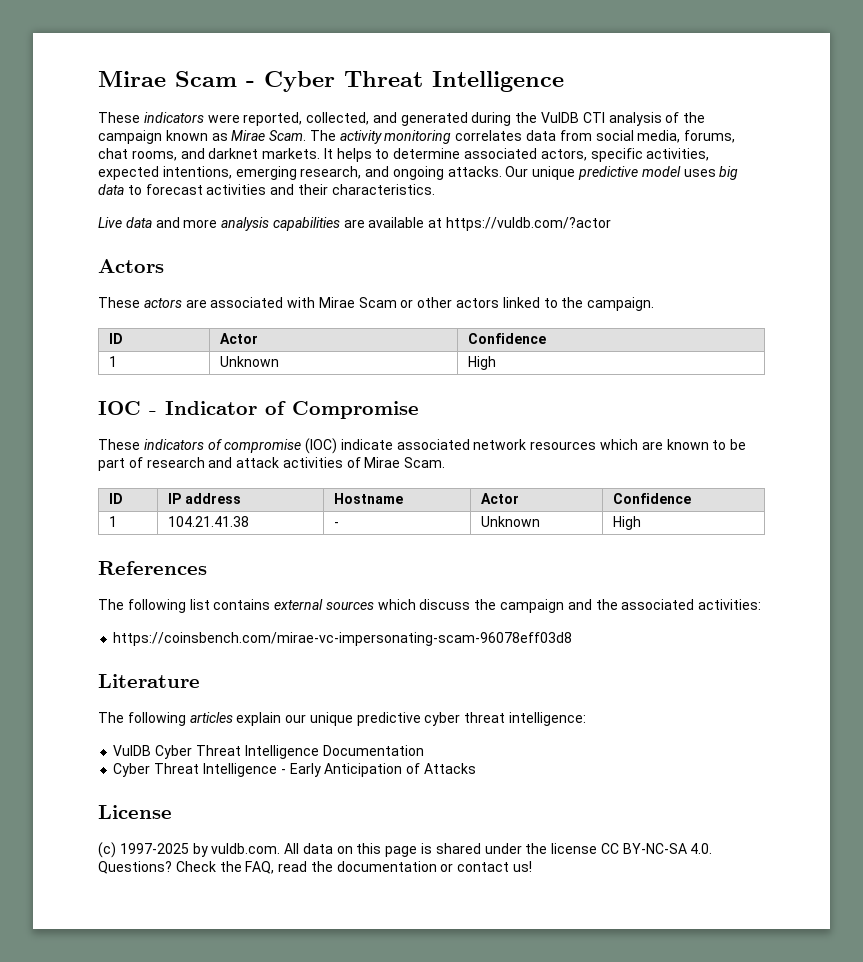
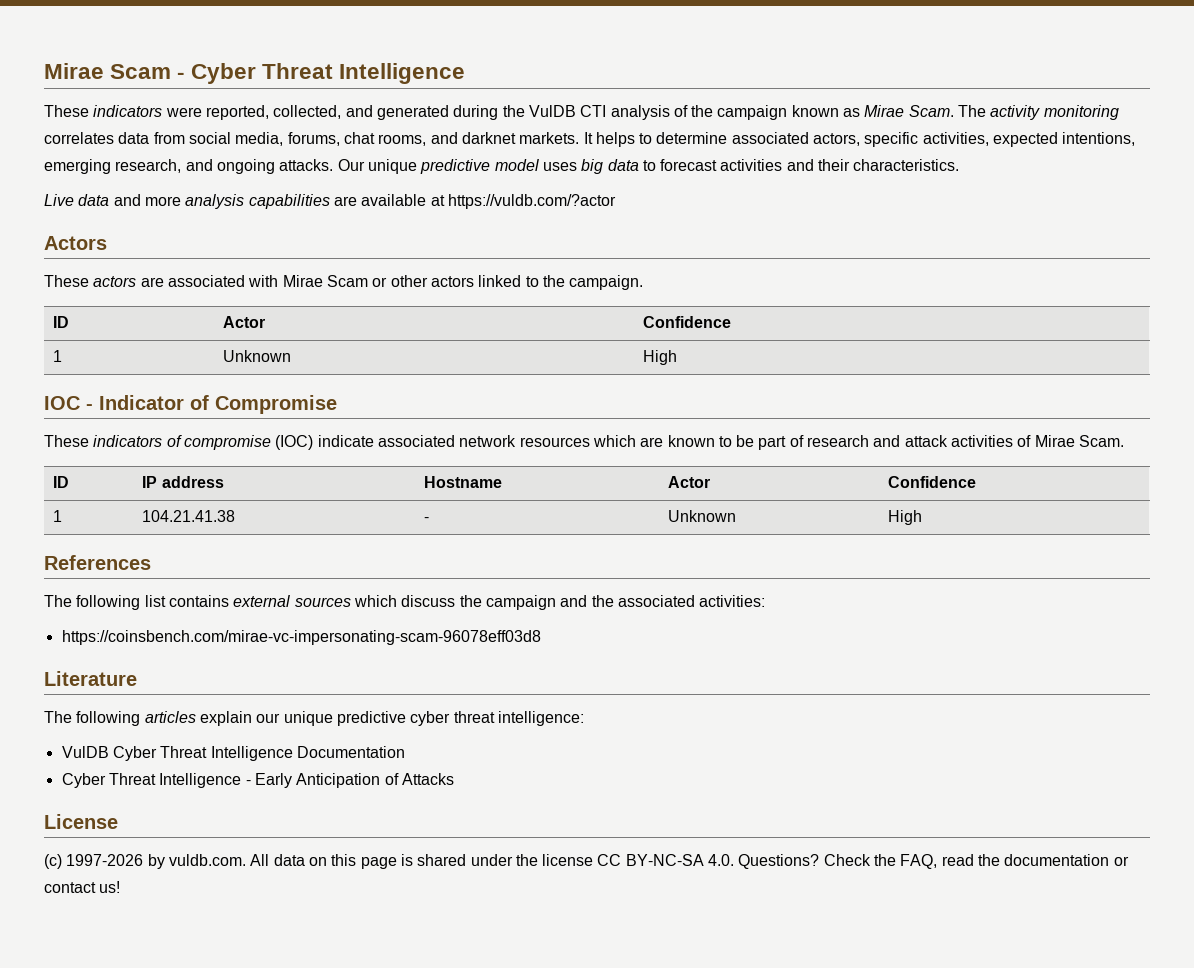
- (c) 1997-2025 by vuldb.com. All data on this page is shared under the license CC BY-NC-SA 4.0. Questions?
+ (c) 1997-2026 by vuldb.com. All data on this page is shared under the license CC BY-NC-SA 4.0. Questions?

